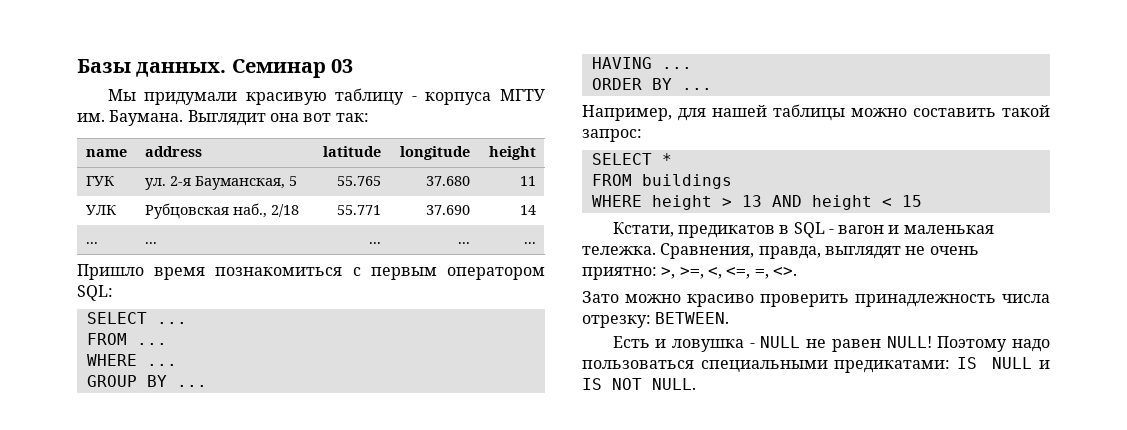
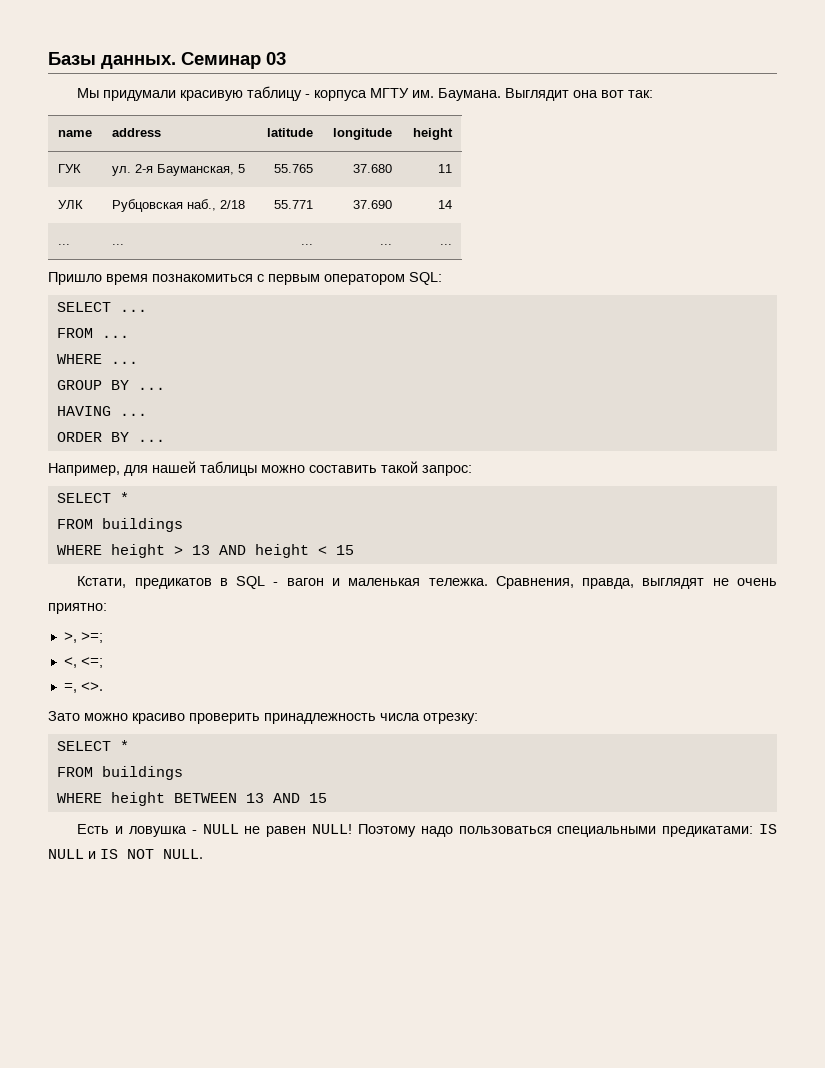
- Сравнения, правда, выглядят не очень приятно: >, >=, <, <=, =, <>.
+ Сравнения, правда, выглядят не очень приятно:
+ >, >=;
+ <, <=;
+ =, <>.
- Зато можно красиво проверить принадлежность числа отрезку: BETWEEN.
+ Зато можно красиво проверить принадлежность числа отрезку:
+ SELECT *
+ FROM buildings
+ WHERE height BETWEEN 13 AND 15

